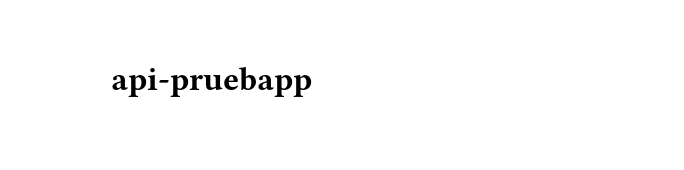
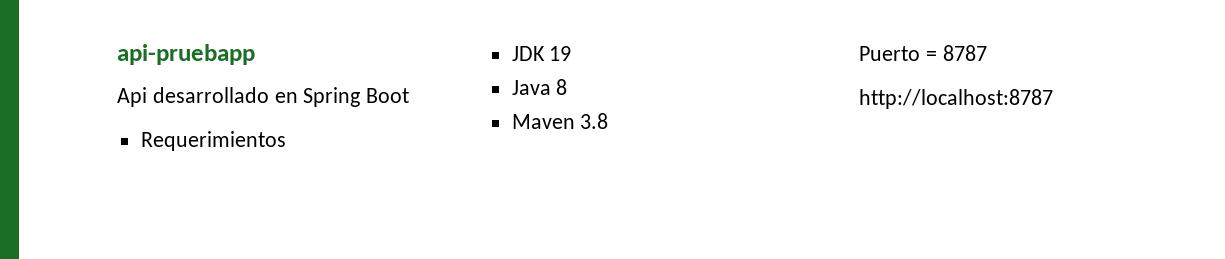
+ Api desarrollado en Spring Boot
+ Requerimientos
+ JDK 19
+ Java 8
+ Maven 3.8
+ Puerto = 8787
+ http://localhost:8787

